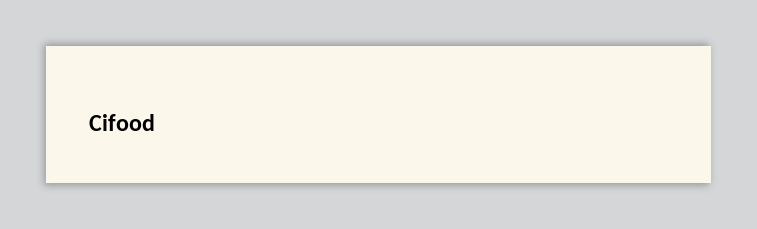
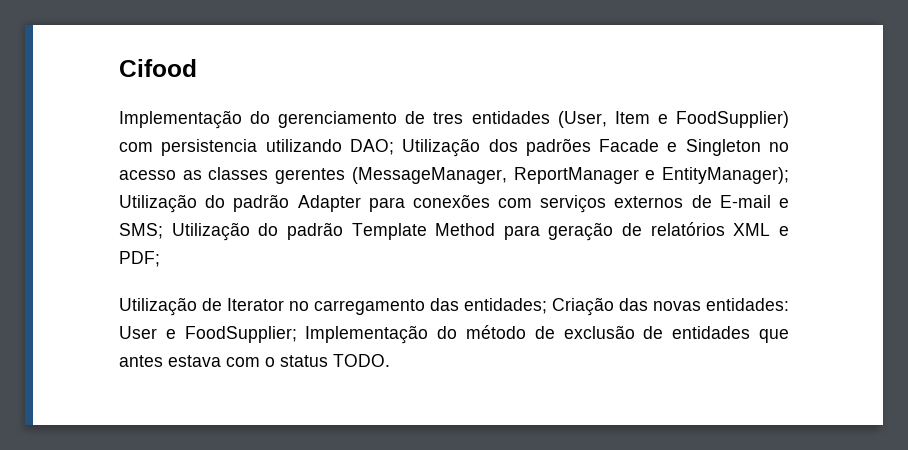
+ Implementação do gerenciamento de tres entidades (User, Item e FoodSupplier) com persistencia utilizando DAO; Utilização dos padrões Facade e Singleton no acesso as classes gerentes (MessageManager, ReportManager e EntityManager); Utilização do padrão Adapter para conexões com serviços externos de E-mail e SMS; Utilização do padrão Template Method para geração de relatórios XML e PDF;
+ Utilização de Iterator no carregamento das entidades; Criação das novas entidades: User e FoodSupplier; Implementação do método de exclusão de entidades que antes estava com o status TODO.

